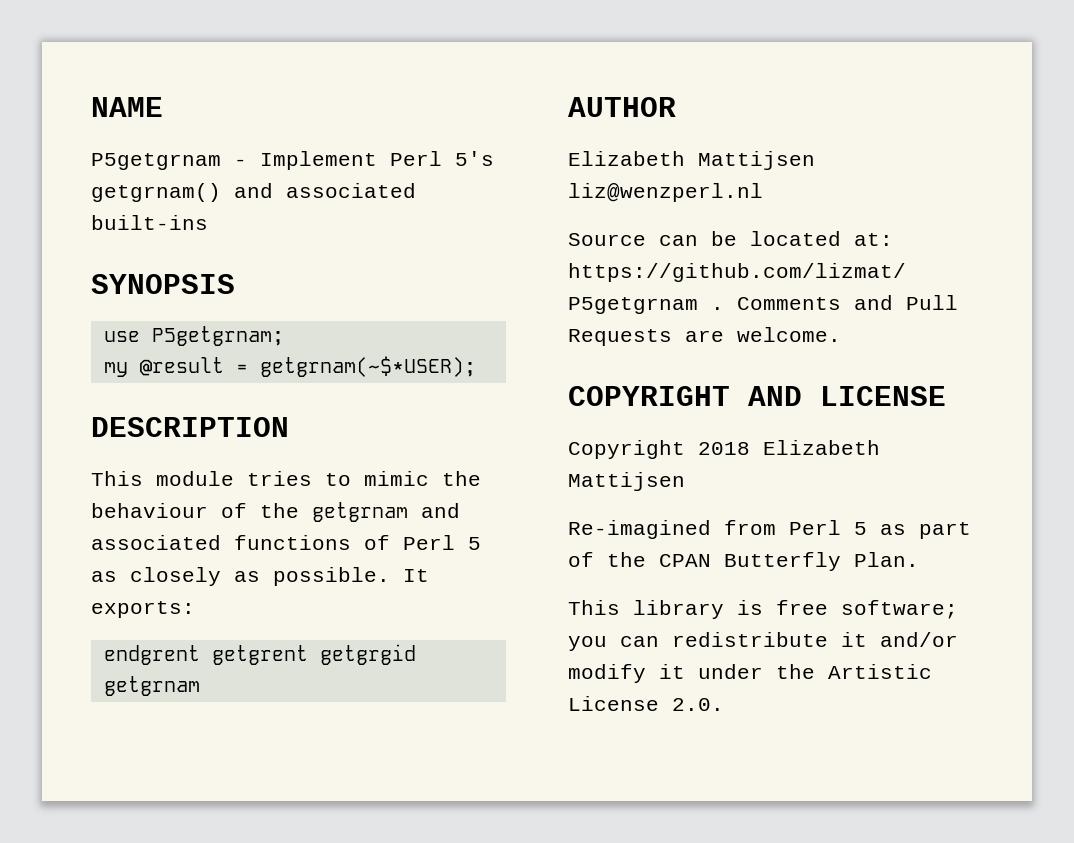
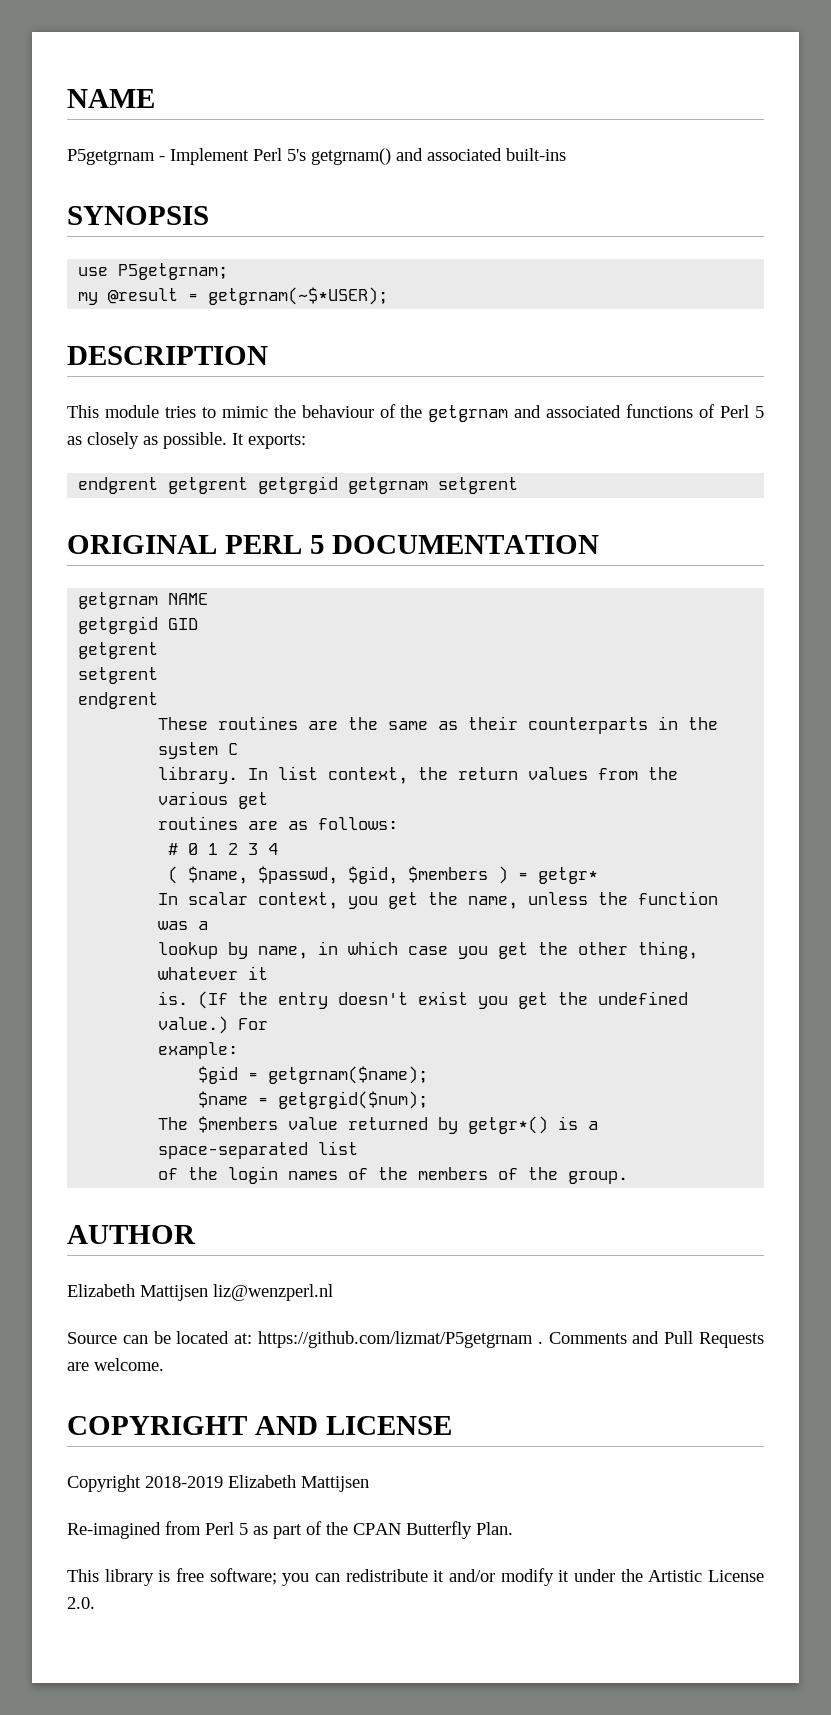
- endgrent getgrent getgrgid getgrnam
+ endgrent getgrent getgrgid getgrnam setgrent
+ ORIGINAL PERL 5 DOCUMENTATION
+ getgrnam NAME
+ getgrgid GID
+ getgrent
+ setgrent
+ endgrent
+ These routines are the same as their counterparts in the system C
+ library. In list context, the return values from the various get
+ routines are as follows:
+ # 0 1 2 3 4
+ ( $name, $passwd, $gid, $members ) = getgr*
+ In scalar context, you get the name, unless the function was a
+ lookup by name, in which case you get the other thing, whatever it
+ is. (If the entry doesn't exist you get the undefined value.) For
+ example:
+ $gid = getgrnam($name);
+ $name = getgrgid($num);
+ The $members value returned by getgr*() is a space-separated list
+ of the login names of the members of the group.
- Copyright 2018 Elizabeth Mattijsen
+ Copyright 2018-2019 Elizabeth Mattijsen

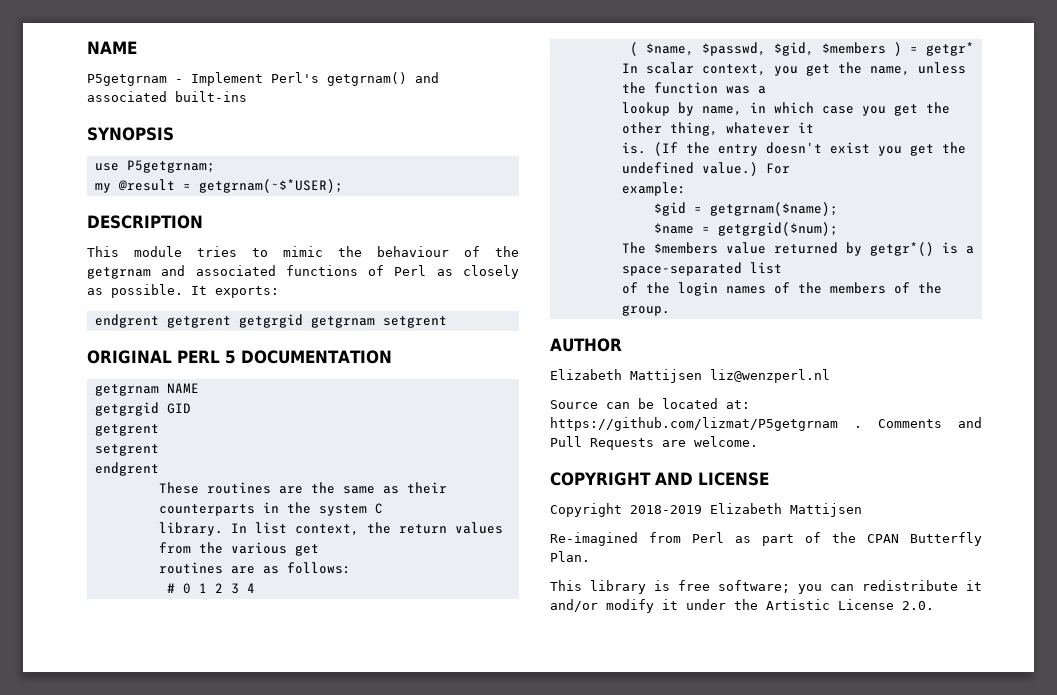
- P5getgrnam - Implement Perl 5's getgrnam() and associated built-ins
+ P5getgrnam - Implement Perl's getgrnam() and associated built-ins
- This module tries to mimic the behaviour of the getgrnam and associated functions of Perl 5 as closely as possible.
+ This module tries to mimic the behaviour of the getgrnam and associated functions of Perl as closely as possible.
- Re-imagined from Perl 5 as part of the CPAN Butterfly Plan.
+ Re-imagined from Perl as part of the CPAN Butterfly Plan.

